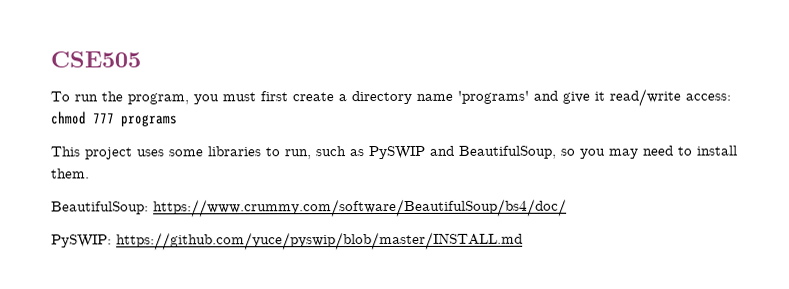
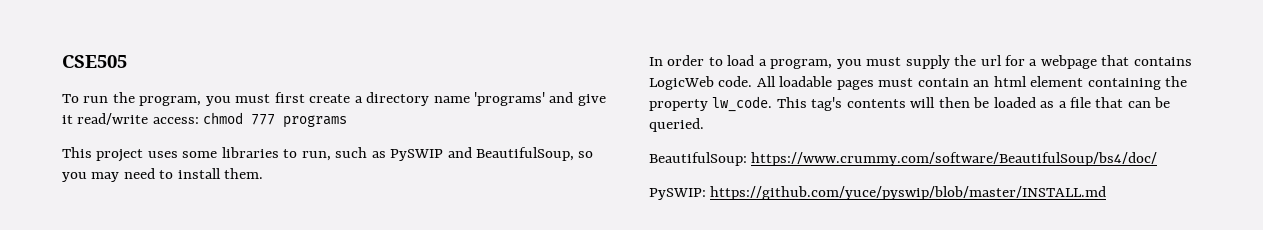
+ In order to load a program, you must supply the url for a webpage that contains LogicWeb code. All loadable pages must contain an html element containing the property lw_code. This tag's contents will then be loaded as a file that can be queried.

